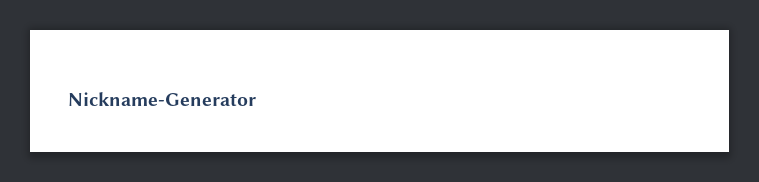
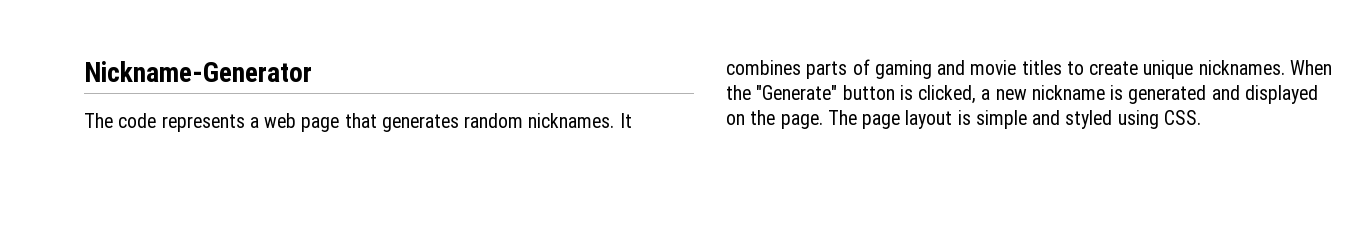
+ The code represents a web page that generates random nicknames. It combines parts of gaming and movie titles to create unique nicknames. When the "Generate" button is clicked, a new nickname is generated and displayed on the page. The page layout is simple and styled using CSS.

